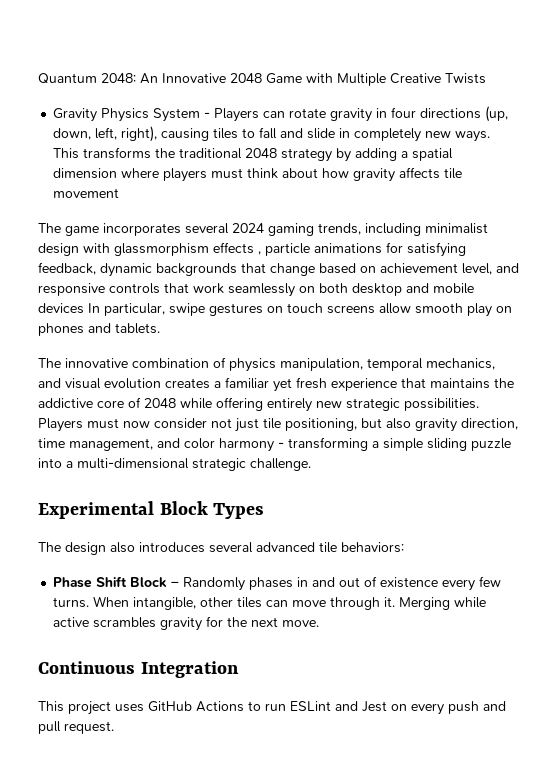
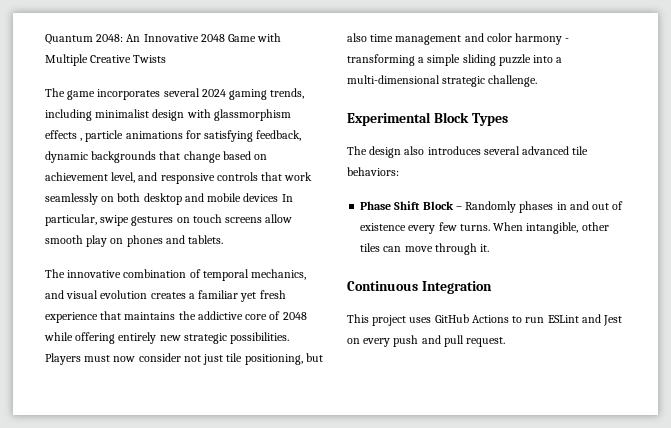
- Gravity Physics System - Players can rotate gravity in four directions (up, down, left, right), causing tiles to fall and slide in completely new ways. This transforms the traditional 2048 strategy by adding a spatial dimension where players must think about how gravity affects tile movement
- The innovative combination of physics manipulation, temporal mechanics, and visual evolution creates a familiar yet fresh experience that maintains the addictive core of 2048 while offering entirely new strategic possibilities.
+ The innovative combination of temporal mechanics, and visual evolution creates a familiar yet fresh experience that maintains the addictive core of 2048 while offering entirely new strategic possibilities.
- Players must now consider not just tile positioning, but also gravity direction, time management, and color harmony - transforming a simple sliding puzzle into a multi-dimensional strategic challenge.
+ Players must now consider not just tile positioning, but also time management and color harmony - transforming a simple sliding puzzle into a multi-dimensional strategic challenge.
- Merging while active scrambles gravity for the next move.

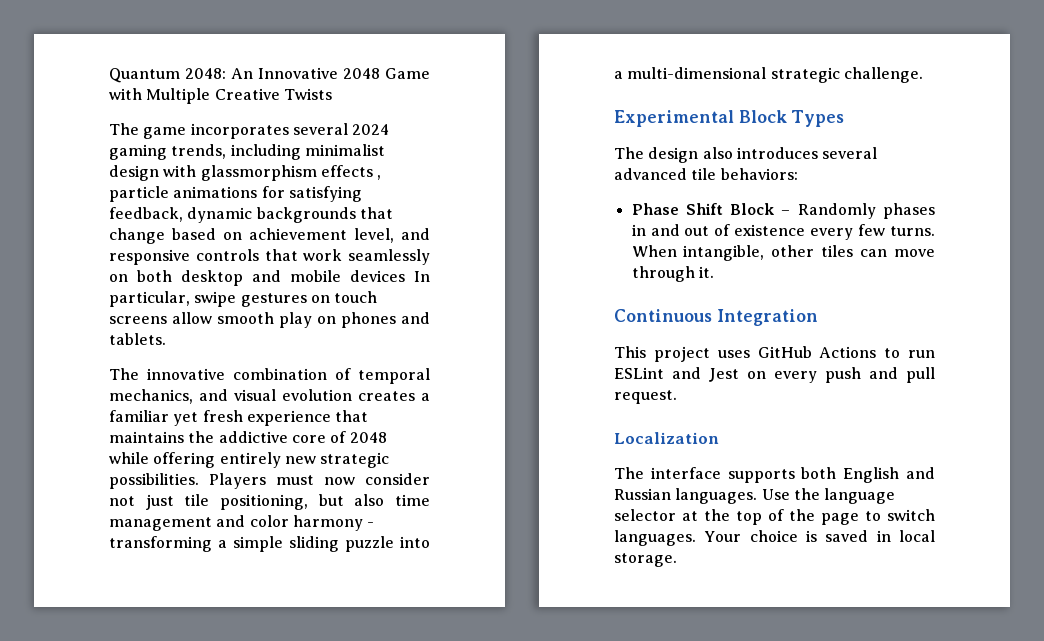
+ Localization
+ The interface supports both English and Russian languages. Use the language selector at the top of the page to switch languages. Your choice is saved in local storage.

